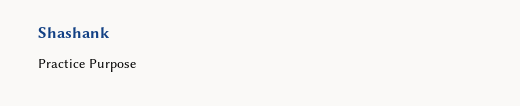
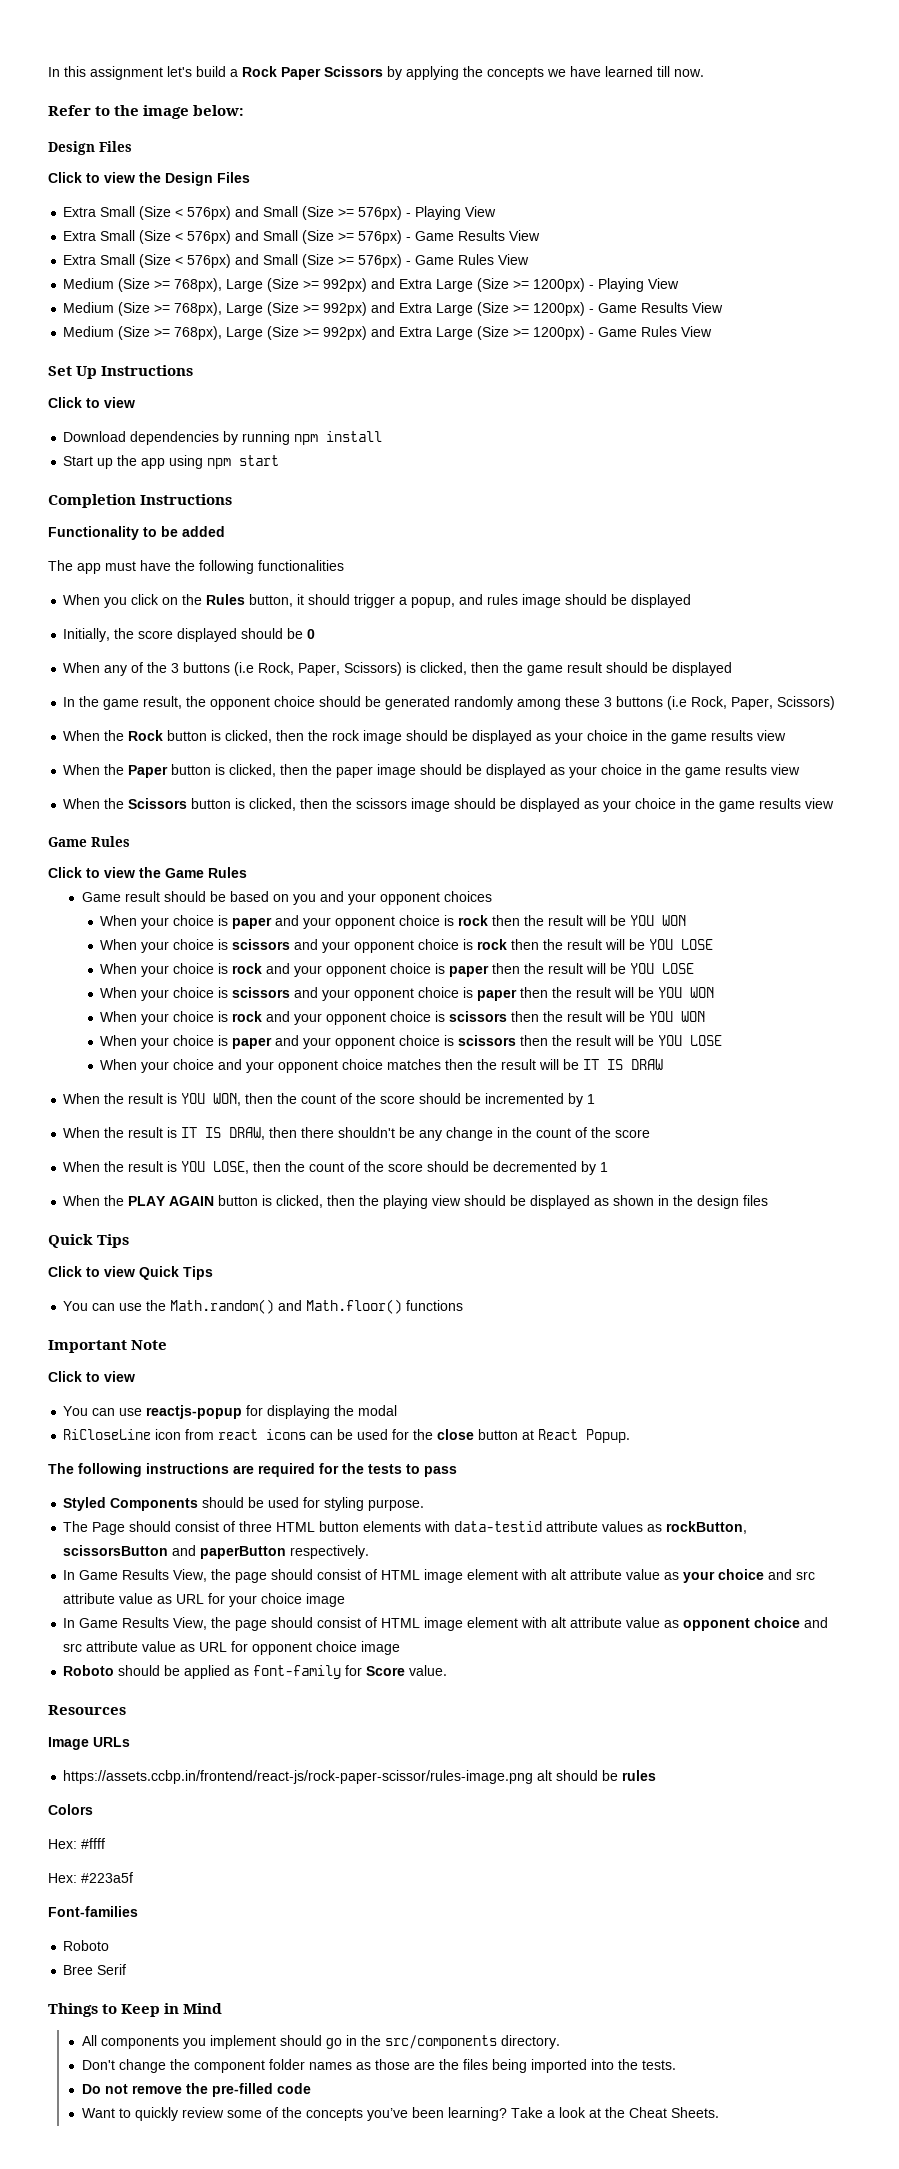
- Shashank
- Practice Purpose
+ In this assignment let's build a Rock Paper Scissors by applying the concepts we have learned till now.
+ Refer to the image below:
+ Design Files
+ Click to view the Design Files
+ Extra Small (Size < 576px) and Small (Size >= 576px) - Playing View
+ Extra Small (Size < 576px) and Small (Size >= 576px) - Game Results View
+ Extra Small (Size < 576px) and Small (Size >= 576px) - Game Rules View
+ Medium (Size >= 768px), Large (Size >= 992px) and Extra Large (Size >= 1200px) - Playing View
+ Medium (Size >= 768px), Large (Size >= 992px) and Extra Large (Size >= 1200px) - Game Results View
+ Medium (Size >= 768px), Large (Size >= 992px) and Extra Large (Size >= 1200px) - Game Rules View
+ Set Up Instructions
+ Click to view
+ Download dependencies by running npm install
+ Start up the app using npm start
+ Completion Instructions
+ Functionality to be added
+ The app must have the following functionalities
+ When you click on the Rules button, it should trigger a popup, and rules image should be displayed
+ Initially, the score displayed should be 0
+ When any of the 3 buttons (i.e Rock, Paper, Scissors) is clicked, then the game result should be displayed
+ In the game result, the opponent choice should be generated randomly among these 3 buttons (i.e Rock, Paper, Scissors)
+ When the Rock button is clicked, then the rock image should be displayed as your choice in the game results view
+ When the Paper button is clicked, then the paper image should be displayed as your choice in the game results view
+ When the Scissors button is clicked, then the scissors image should be displayed as your choice in the game results view
+ Game Rules
+ Click to view the Game Rules
+ Game result should be based on you and your opponent choices
+ When your choice is paper and your opponent choice is rock then the result will be YOU WON
+ When your choice is scissors and your opponent choice is rock then the result will be YOU LOSE
+ When your choice is rock and your opponent choice is paper then the result will be YOU LOSE
+ When your choice is scissors and your opponent choice is paper then the result will be YOU WON
+ When your choice is rock and your opponent choice is scissors then the result will be YOU WON
+ When your choice is paper and your opponent choice is scissors then the result will be YOU LOSE
+ When your choice and your opponent choice matches then the result will be IT IS DRAW
+ When the result is YOU WON, then the count of the score should be incremented by 1
+ When the result is IT IS DRAW, then there shouldn't be any change in the count of the score
+ When the result is YOU LOSE, then the count of the score should be decremented by 1
+ When the PLAY AGAIN button is clicked, then the playing view should be displayed as shown in the design files
+ Quick Tips
+ Click to view Quick Tips
+ You can use the Math.random() and Math.floor() functions
+ Important Note
+ Click to view
+ You can use reactjs-popup for displaying the modal
+ RiCloseLine icon from react icons can be used for the close button at React Popup.
+ The following instructions are required for the tests to pass
+ Styled Components should be used for styling purpose.
+ The Page should consist of three HTML button elements with data-testid attribute values as rockButton, scissorsButton and paperButton respectively.
+ In Game Results View, the page should consist of HTML image element with alt attribute value as your choice and src attribute value as URL for your choice image
+ In Game Results View, the page should consist of HTML image element with alt attribute value as opponent choice and src attribute value as URL for opponent choice image
+ Roboto should be applied as font-family for Score value.
+ Resources
+ Image URLs
+ https://assets.ccbp.in/frontend/react-js/rock-paper-scissor/rules-image.png alt should be rules
+ Colors
+ Hex: #ffff
+ Hex: #223a5f
+ Font-families
+ Roboto
+ Bree Serif
+ Things to Keep in Mind
+ All components you implement should go in the src/components directory.
+ Don't change the component folder names as those are the files being imported into the tests.
+ Do not remove the pre-filled code
+ Want to quickly review some of the concepts you’ve been learning? Take a look at the Cheat Sheets.

